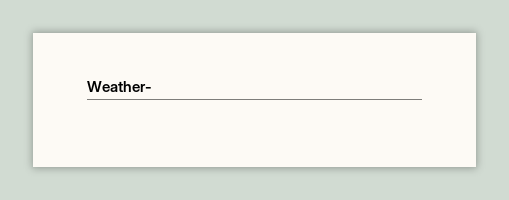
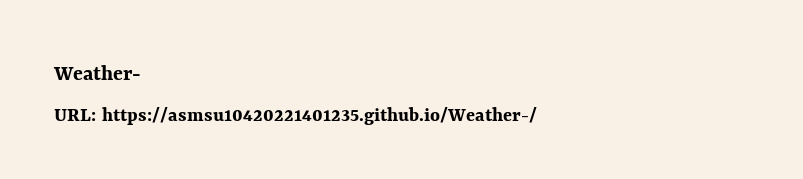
+ URL: https://asmsu10420221401235.github.io/Weather-/

